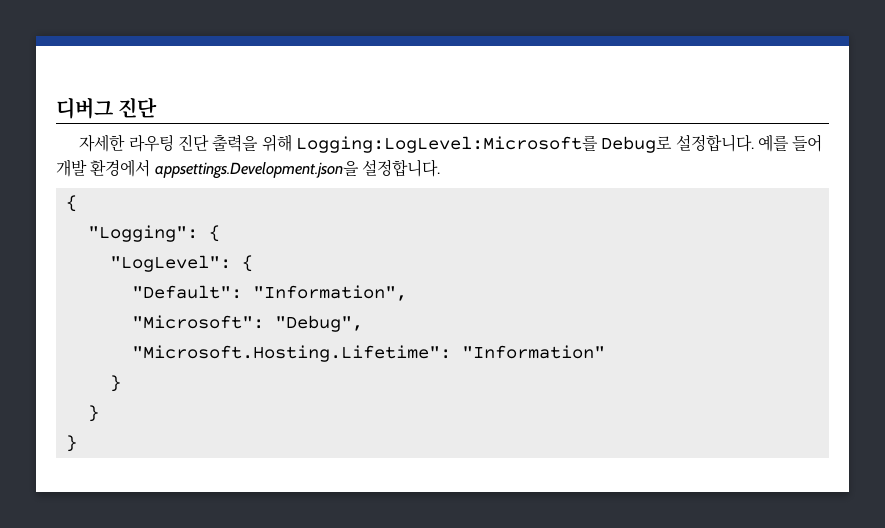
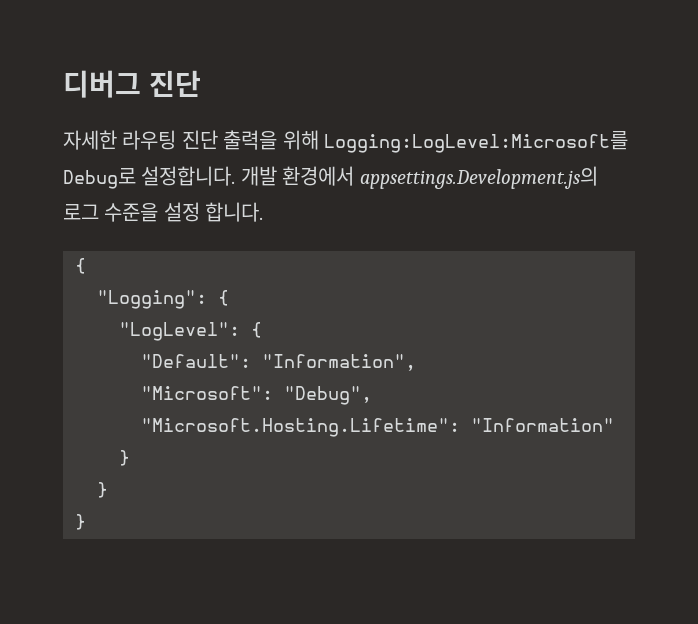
- 예를 들어 개발 환경에서 appsettings.Development.json을 설정합니다.
+ 개발 환경에서 appsettings.Development.js의 로그 수준을 설정 합니다.

